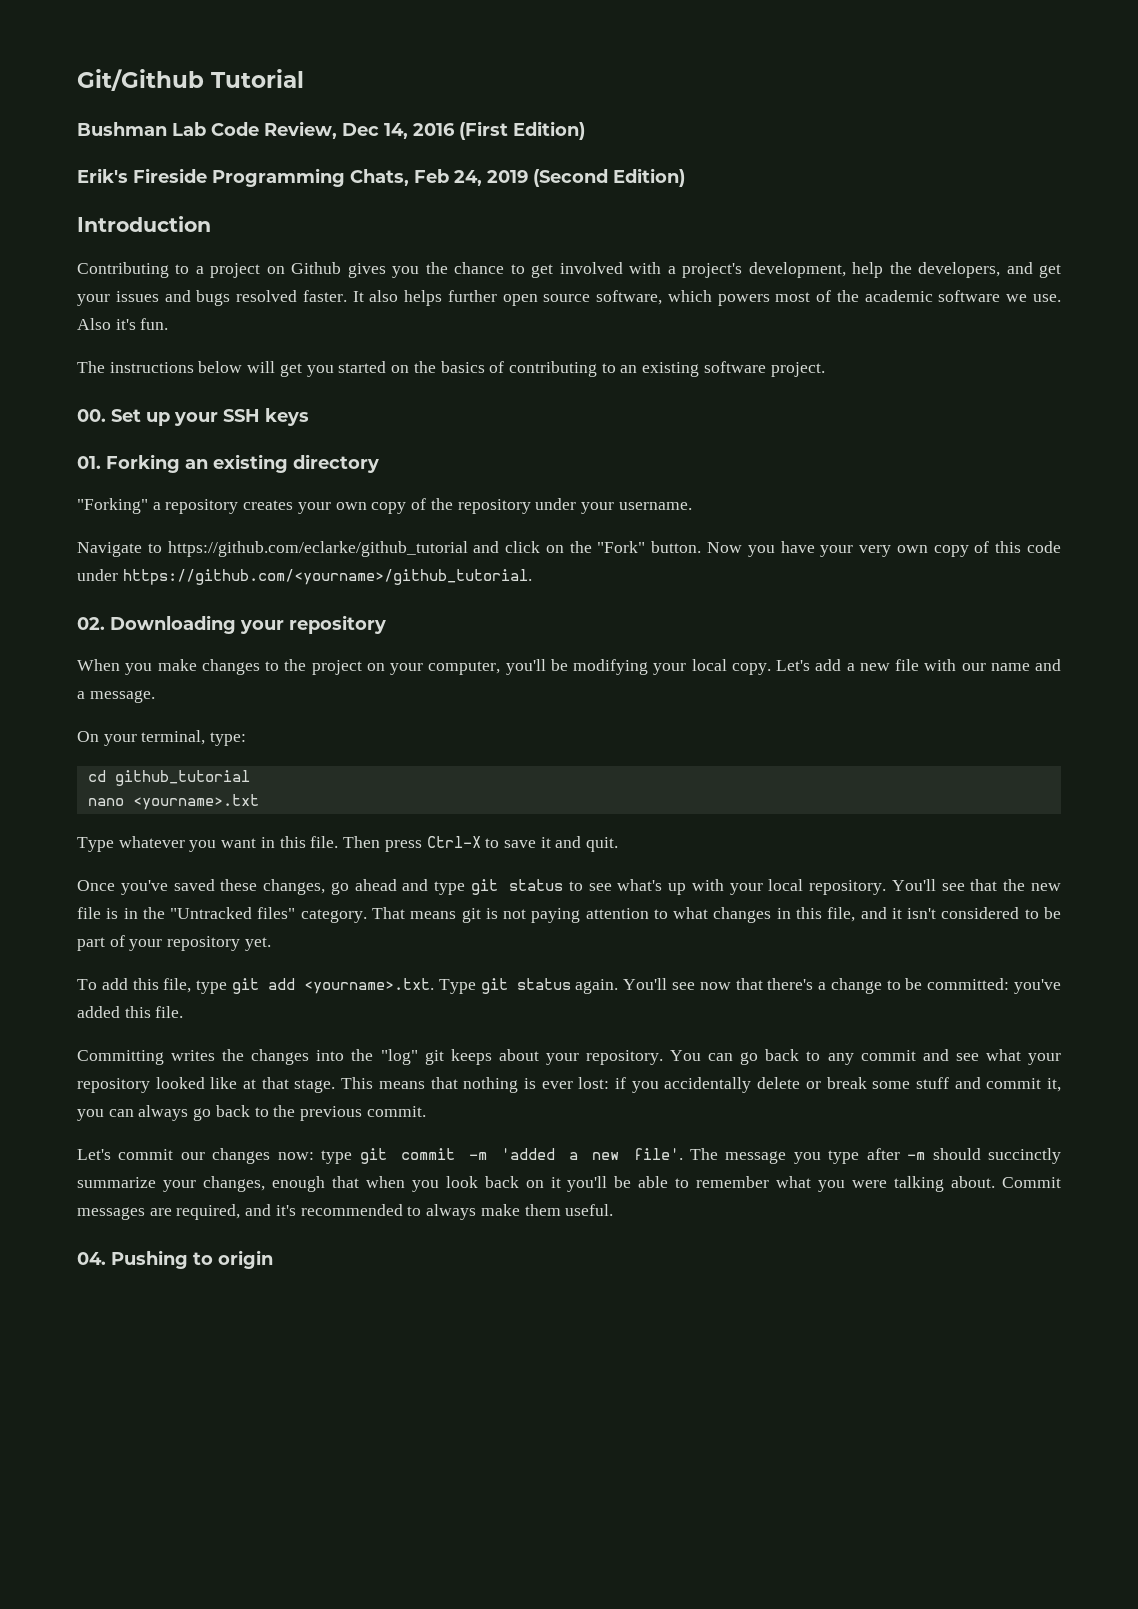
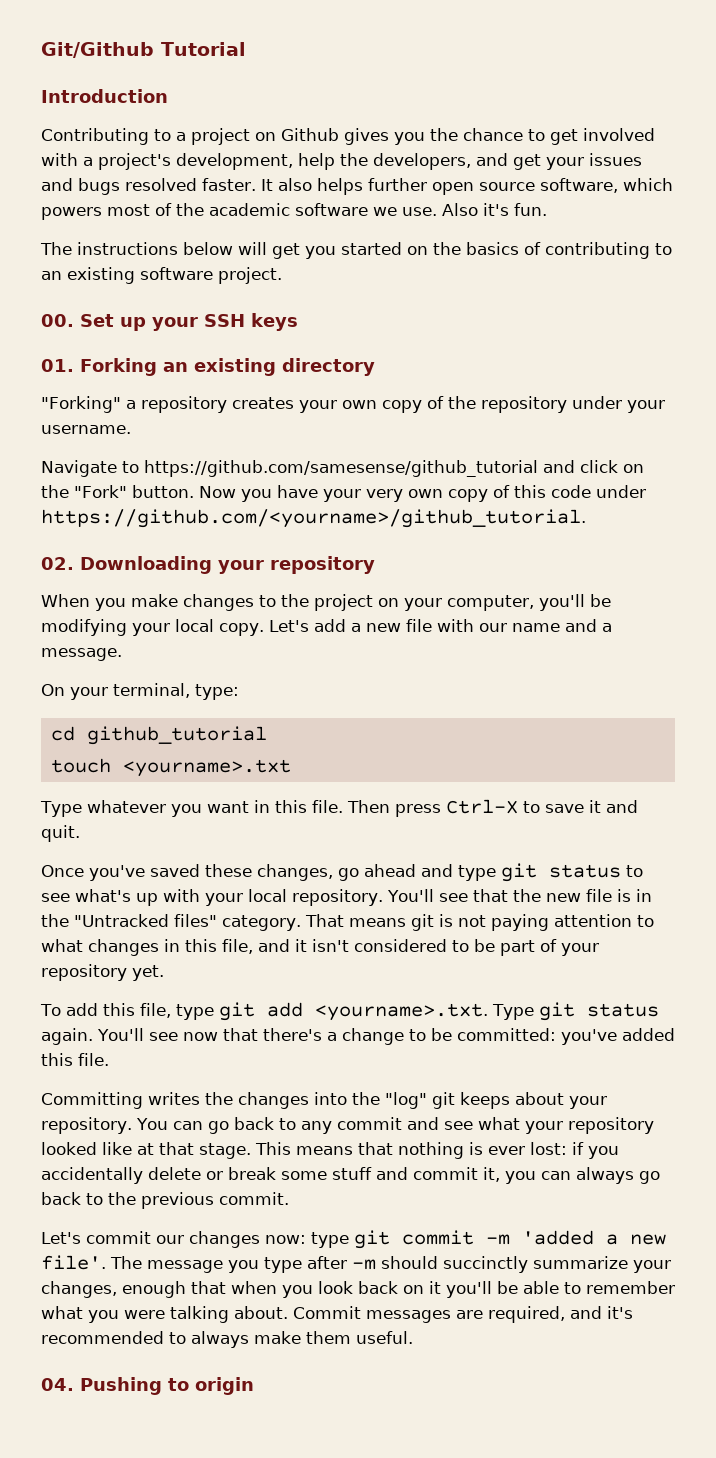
- Bushman Lab Code Review, Dec 14, 2016 (First Edition)
- Erik's Fireside Programming Chats, Feb 24, 2019 (Second Edition)
- Navigate to https://github.com/eclarke/github_tutorial and click on the "Fork" button.
+ Navigate to https://github.com/samesense/github_tutorial and click on the "Fork" button.
- nano <yourname>.txt
+ touch <yourname>.txt

